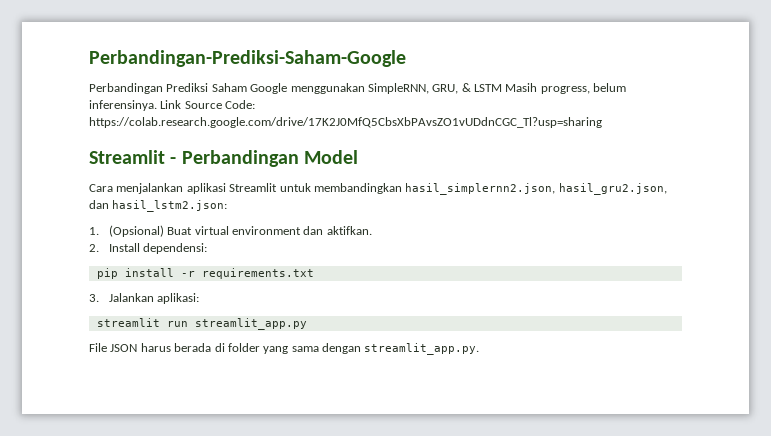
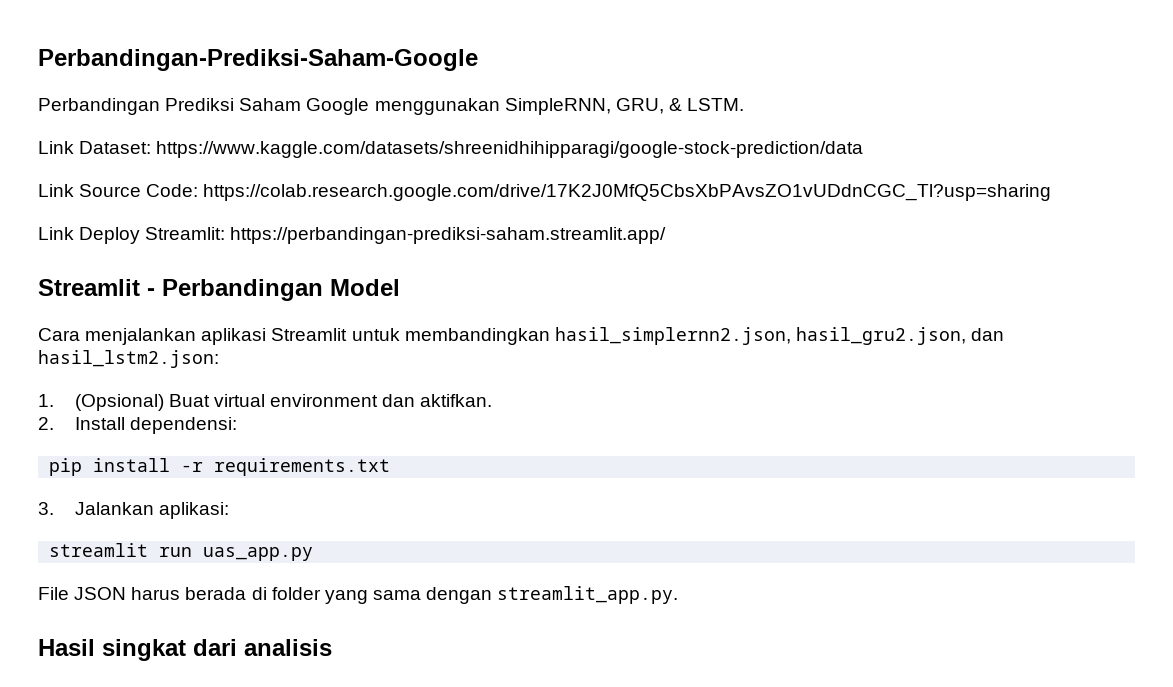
- Perbandingan Prediksi Saham Google menggunakan SimpleRNN, GRU, & LSTM Masih progress, belum inferensinya. Link Source Code: https://colab.research.google.com/drive/17K2J0MfQ5CbsXbPAvsZO1vUDdnCGC_Tl?usp=sharing
+ Perbandingan Prediksi Saham Google menggunakan SimpleRNN, GRU, & LSTM.
+ Link Dataset: https://www.kaggle.com/datasets/shreenidhihipparagi/google-stock-prediction/data
+ Link Source Code: https://colab.research.google.com/drive/17K2J0MfQ5CbsXbPAvsZO1vUDdnCGC_Tl?usp=sharing
+ Link Deploy Streamlit: https://perbandingan-prediksi-saham.streamlit.app/
- streamlit run streamlit_app.py
+ streamlit run uas_app.py
+ Hasil singkat dari analisis

